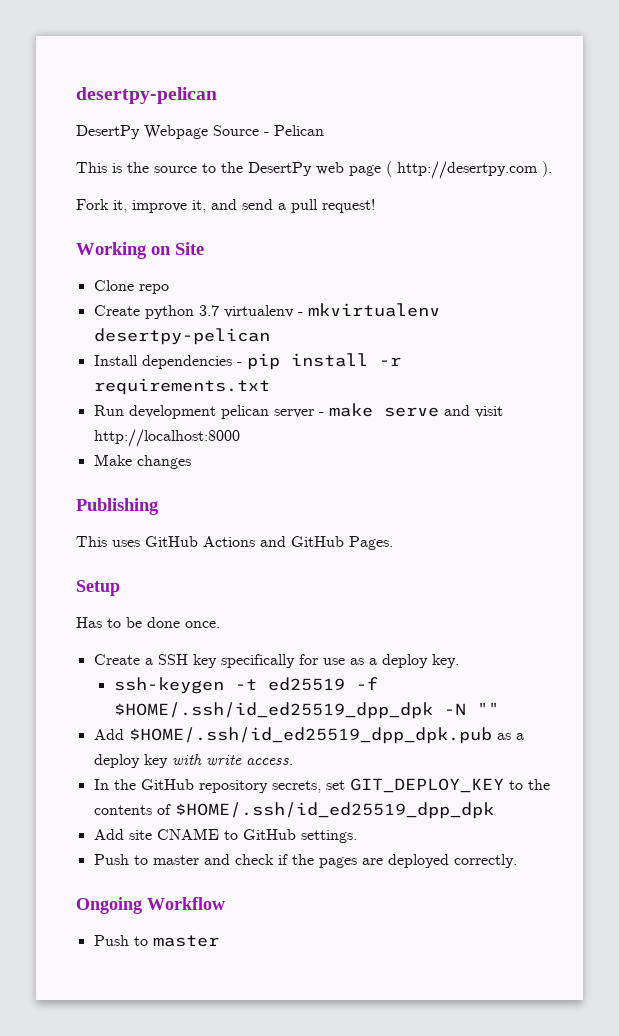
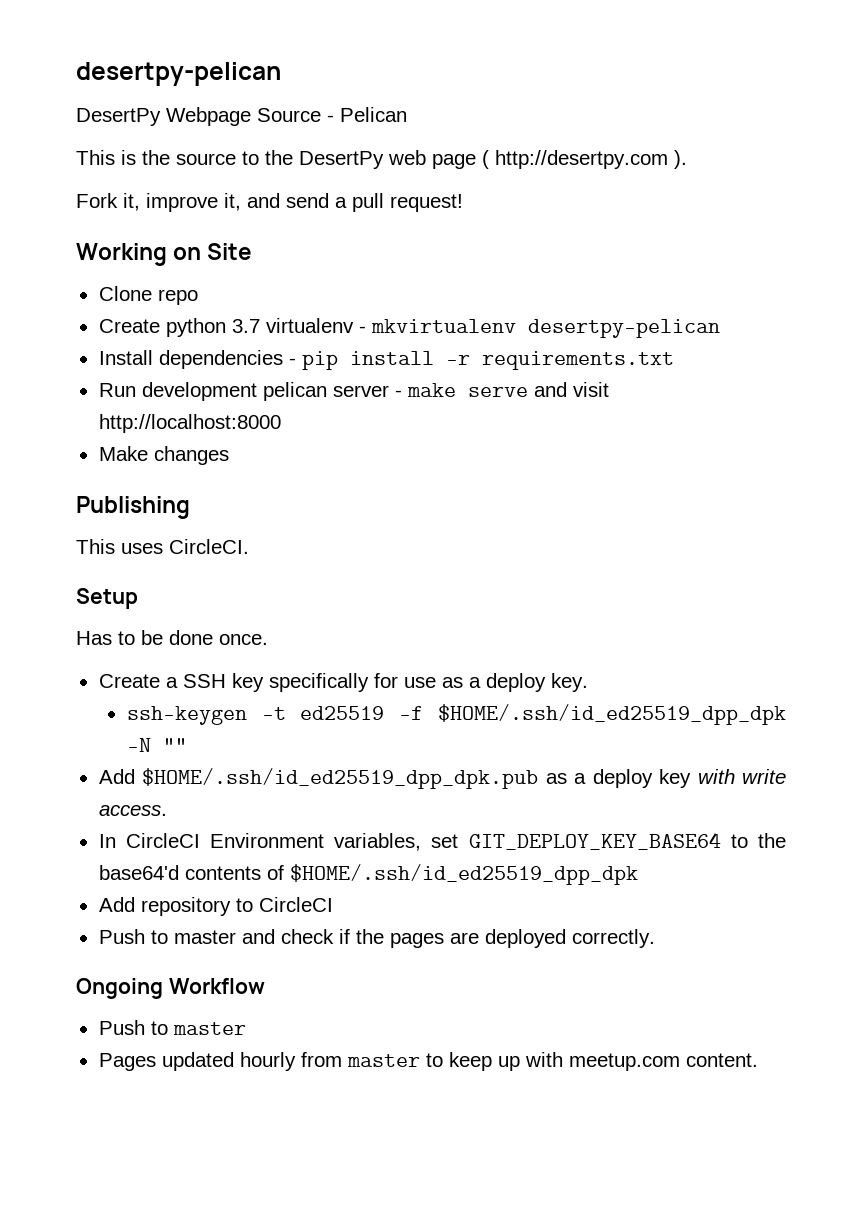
- This uses GitHub Actions and GitHub Pages.
+ This uses CircleCI.
- In the GitHub repository secrets, set GIT_DEPLOY_KEY to the contents of $HOME/.ssh/id_ed25519_dpp_dpk
+ In CircleCI Environment variables, set GIT_DEPLOY_KEY_BASE64 to the base64'd contents of $HOME/.ssh/id_ed25519_dpp_dpk
- Add site CNAME to GitHub settings.
+ Add repository to CircleCI
+ Pages updated hourly from master to keep up with meetup.com content.

